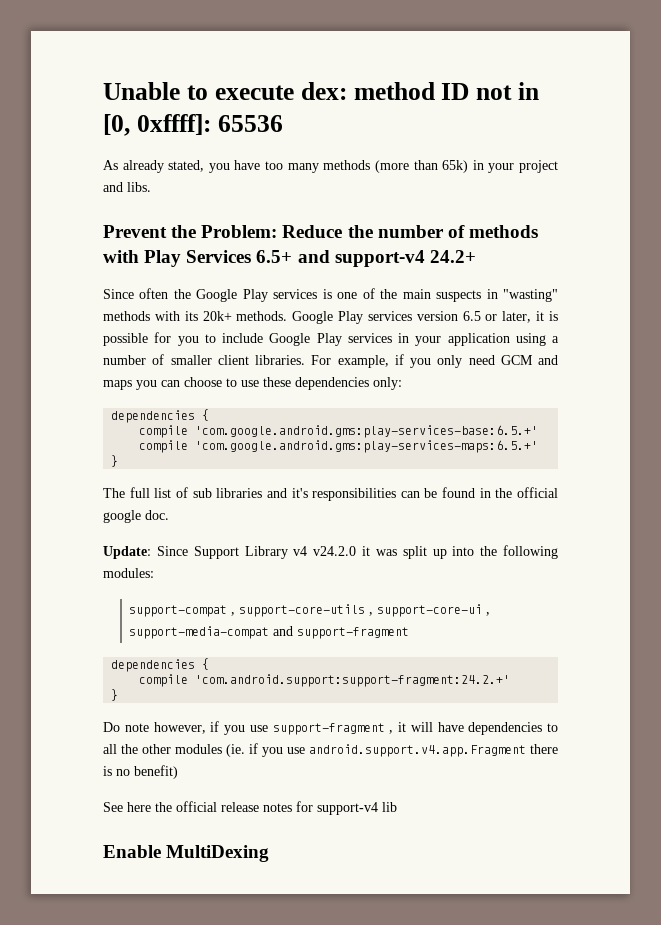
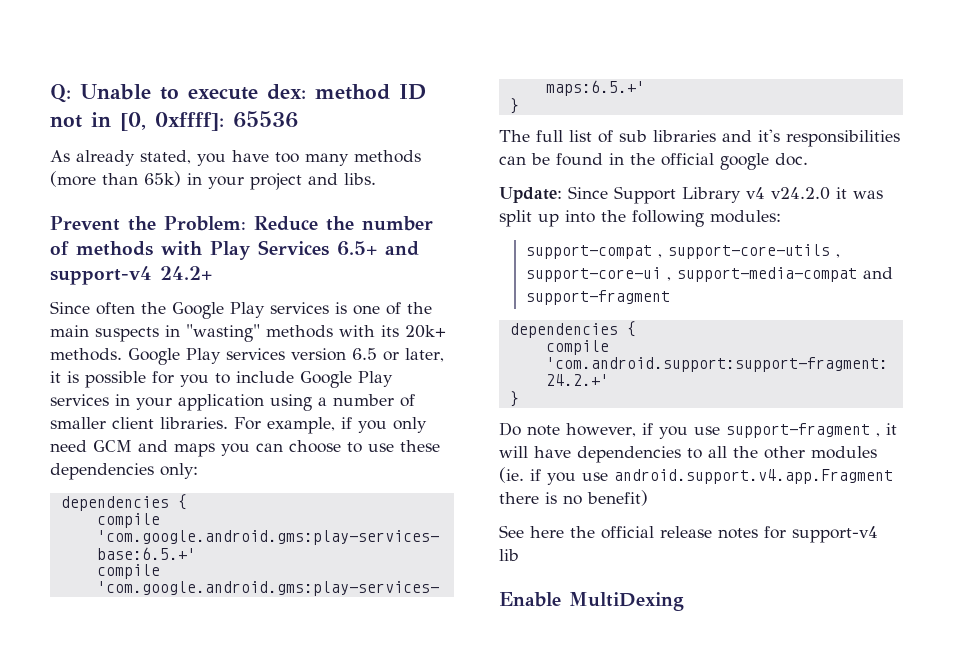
- Unable to execute dex: method ID not in [0, 0xffff]: 65536
+ Q: Unable to execute dex: method ID not in [0, 0xffff]: 65536

